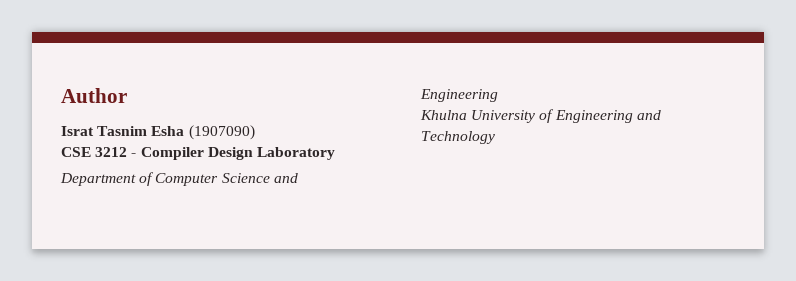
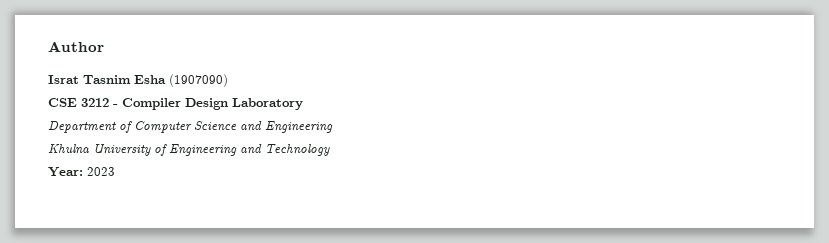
+ Year: 2023

